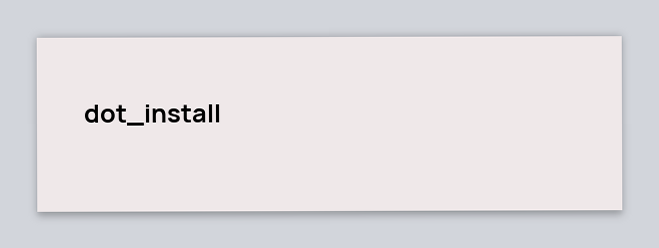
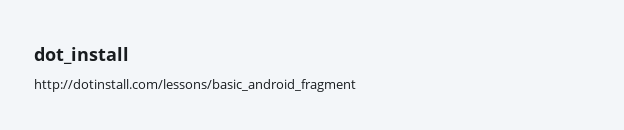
+ http://dotinstall.com/lessons/basic_android_fragment

